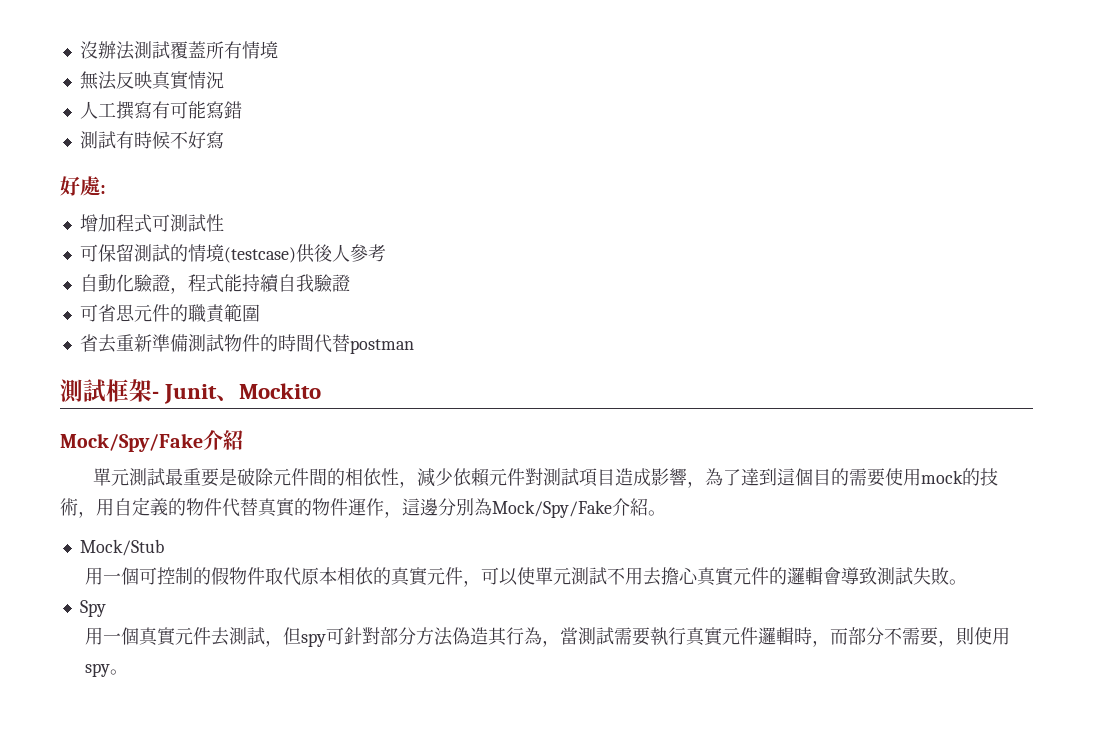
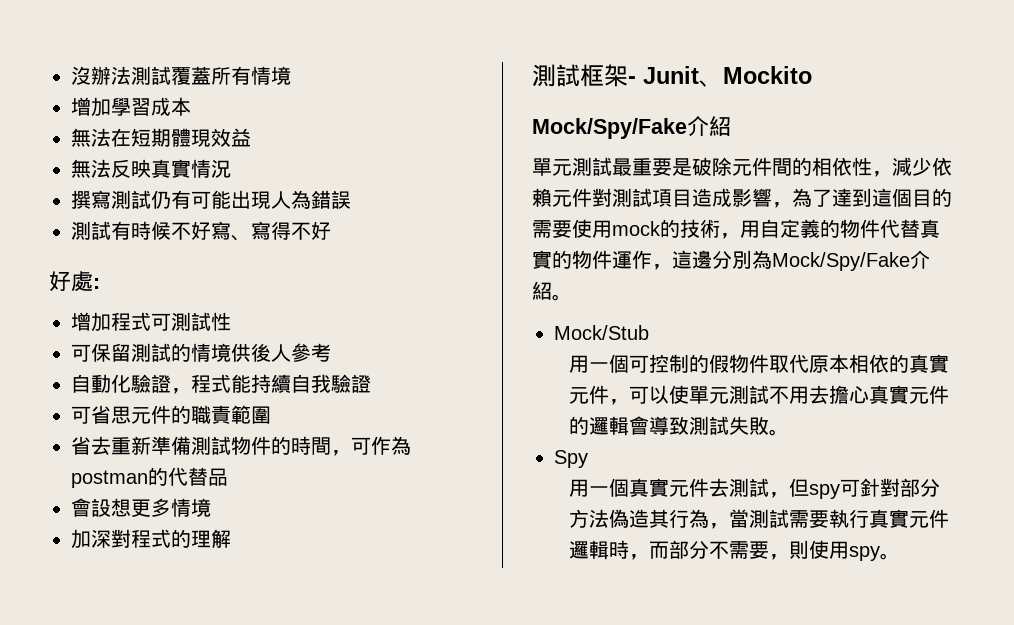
+ 增加學習成本
+ 無法在短期體現效益
  無法反映真實情況
- 人工撰寫有可能寫錯
+ 撰寫測試仍有可能出現人為錯誤
- 測試有時候不好寫
+ 測試有時候不好寫、寫得不好
- 可保留測試的情境(testcase)供後人參考
+ 可保留測試的情境供後人參考
- 省去重新準備測試物件的時間代替postman
+ 省去重新準備測試物件的時間，可作為postman的代替品
+ 會設想更多情境
+ 加深對程式的理解

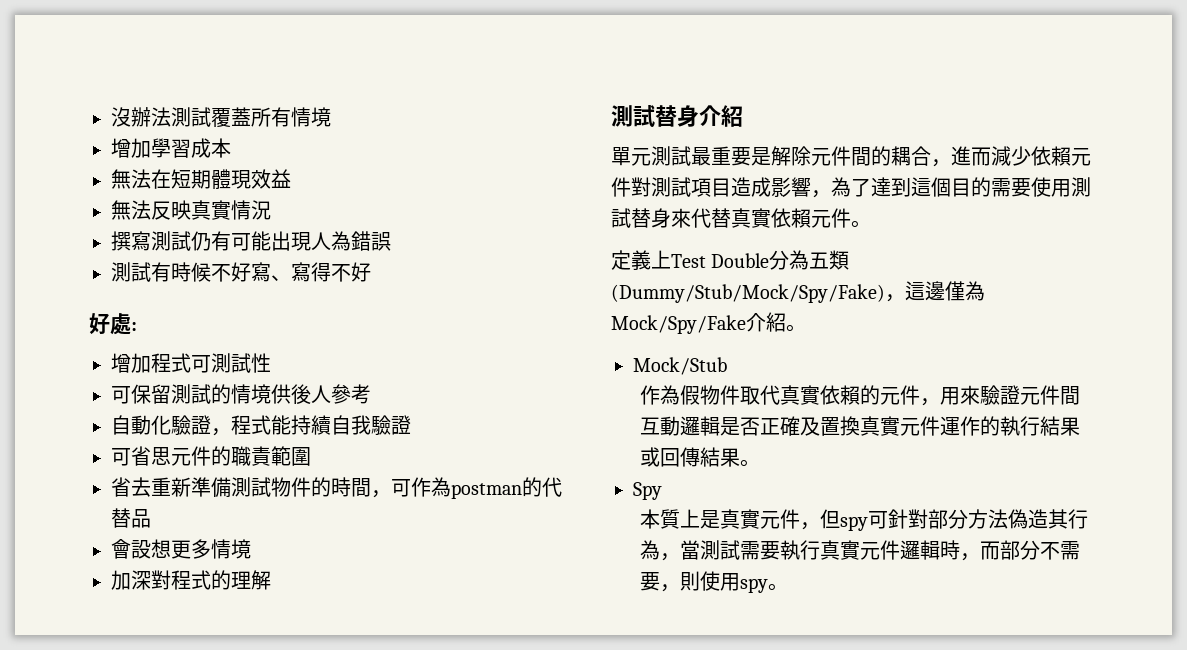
- 測試框架- Junit、Mockito
- Mock/Spy/Fake介紹
+ 測試替身介紹
- 單元測試最重要是破除元件間的相依性，減少依賴元件對測試項目造成影響，為了達到這個目的需要使用mock的技術，用自定義的物件代替真實的物件運作，這邊分別為Mock/Spy/Fake介紹。
+ 單元測試最重要是解除元件間的耦合，進而減少依賴元件對測試項目造成影響，為了達到這個目的需要使用測試替身來代替真實依賴元件。
+ 定義上Test Double分為五類(Dummy/Stub/Mock/Spy/Fake)，這邊僅為Mock/Spy/Fake介紹。
  Mock/Stub
- 用一個可控制的假物件取代原本相依的真實元件，可以使單元測試不用去擔心真實元件的邏輯會導致測試失敗。
+ 作為假物件取代真實依賴的元件，用來驗證元件間互動邏輯是否正確及置換真實元件運作的執行結果或回傳結果。
  Spy
- 用一個真實元件去測試，但spy可針對部分方法偽造其行為，當測試需要執行真實元件邏輯時，而部分不需要，則使用spy。
+ 本質上是真實元件，但spy可針對部分方法偽造其行為，當測試需要執行真實元件邏輯時，而部分不需要，則使用spy。

